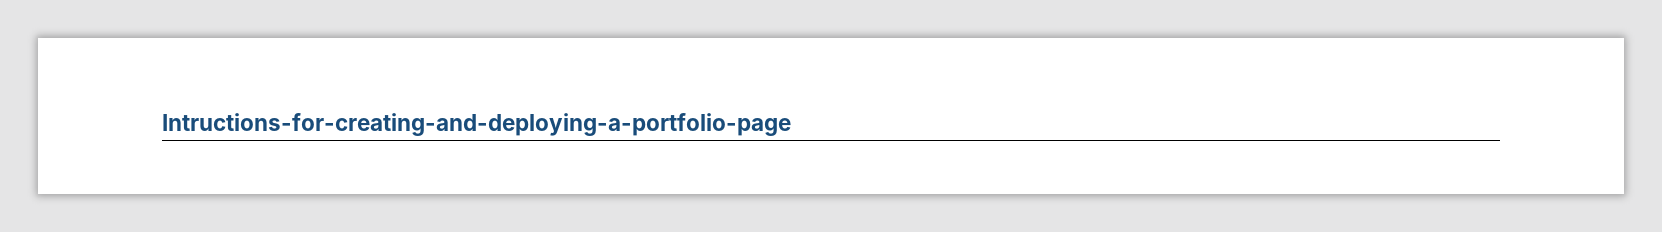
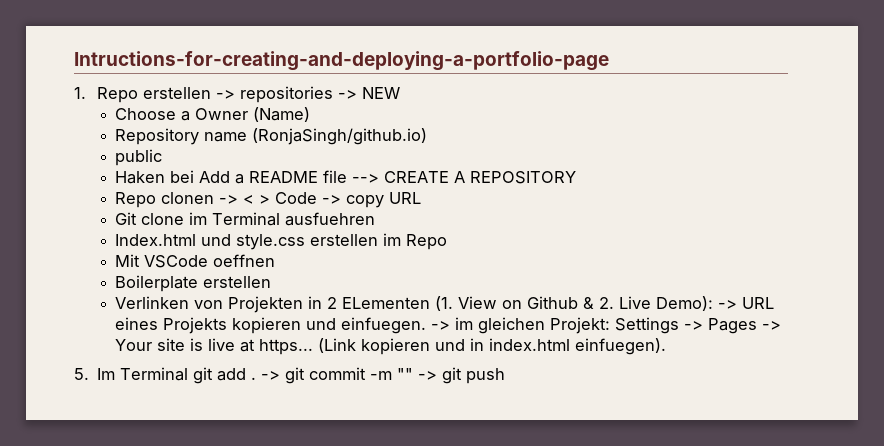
+ 1. Repo erstellen -> repositories -> NEW
+ Choose a Owner (Name)
+ Repository name (RonjaSingh/github.io)
+ public
+ Haken bei Add a README file --> CREATE A REPOSITORY
+ Repo clonen -> < > Code -> copy URL
+ Git clone im Terminal ausfuehren
+ Index.html und style.css erstellen im Repo
+ Mit VSCode oeffnen
+ Boilerplate erstellen
+ Verlinken von Projekten in 2 ELementen (1. View on Github & 2. Live Demo): -> URL eines Projekts kopieren und einfuegen. -> im gleichen Projekt: Settings -> Pages -> Your site is live at https... (Link kopieren und in index.html einfuegen).
+ 5. Im Terminal git add . -> git commit -m "" -> git push

